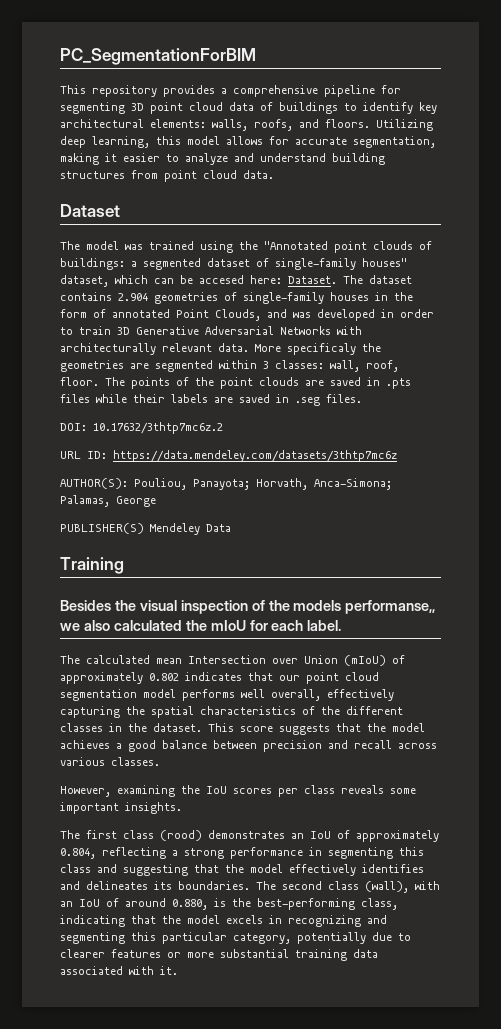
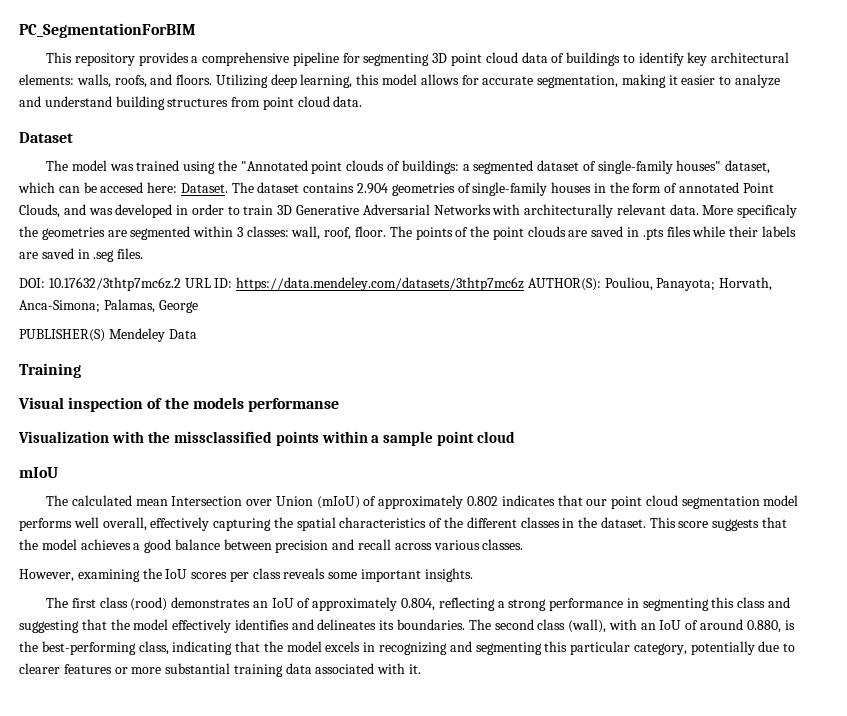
- DOI: 10.17632/3thtp7mc6z.2
- URL ID: https://data.mendeley.com/datasets/3thtp7mc6z
- AUTHOR(S): Pouliou, Panayota; Horvath, Anca-Simona; Palamas, George
+ DOI: 10.17632/3thtp7mc6z.2 URL ID: https://data.mendeley.com/datasets/3thtp7mc6z AUTHOR(S): Pouliou, Panayota; Horvath, Anca-Simona; Palamas, George
- Besides the visual inspection of the models performanse,, we also calculated the mIoU for each label.
+ Visual inspection of the models performanse
+ Visualization with the missclassified points within a sample point cloud
+ mIoU

